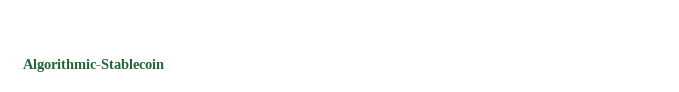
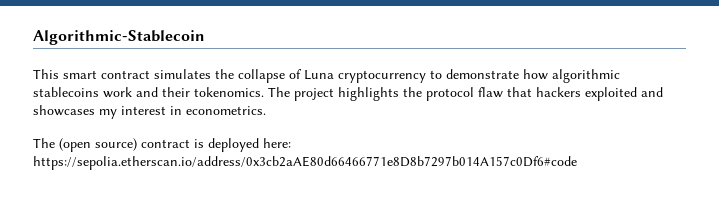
+ This smart contract simulates the collapse of Luna cryptocurrency to demonstrate how algorithmic stablecoins work and their tokenomics. The project highlights the protocol flaw that hackers exploited and showcases my interest in econometrics.
+ The (open source) contract is deployed here: https://sepolia.etherscan.io/address/0x3cb2aAE80d66466771e8D8b7297b014A157c0Df6#code

